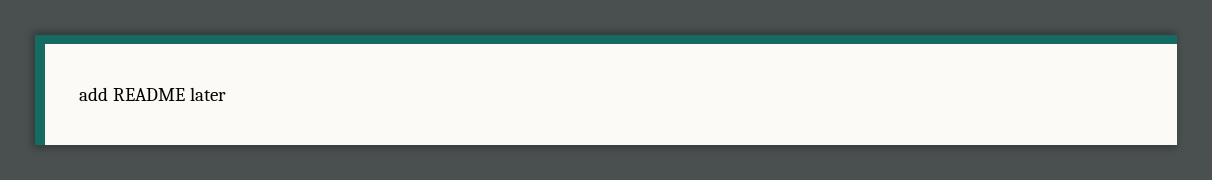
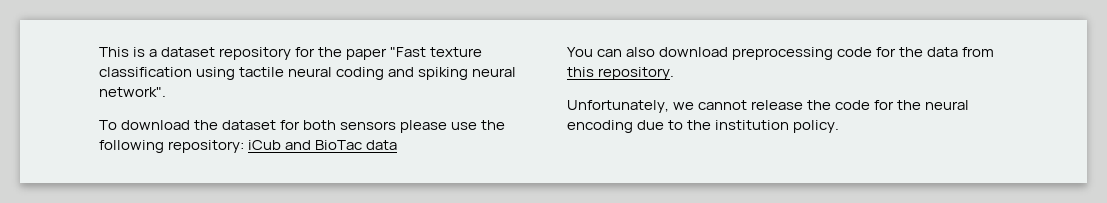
- add README later
+ This is a dataset repository for the paper "Fast texture classification using tactile neural coding and spiking neural network".
+ To download the dataset for both sensors please use the following repository: iCub and BioTac data
+ You can also download preprocessing code for the data from this repository.
+ Unfortunately, we cannot release the code for the neural encoding due to the institution policy.

